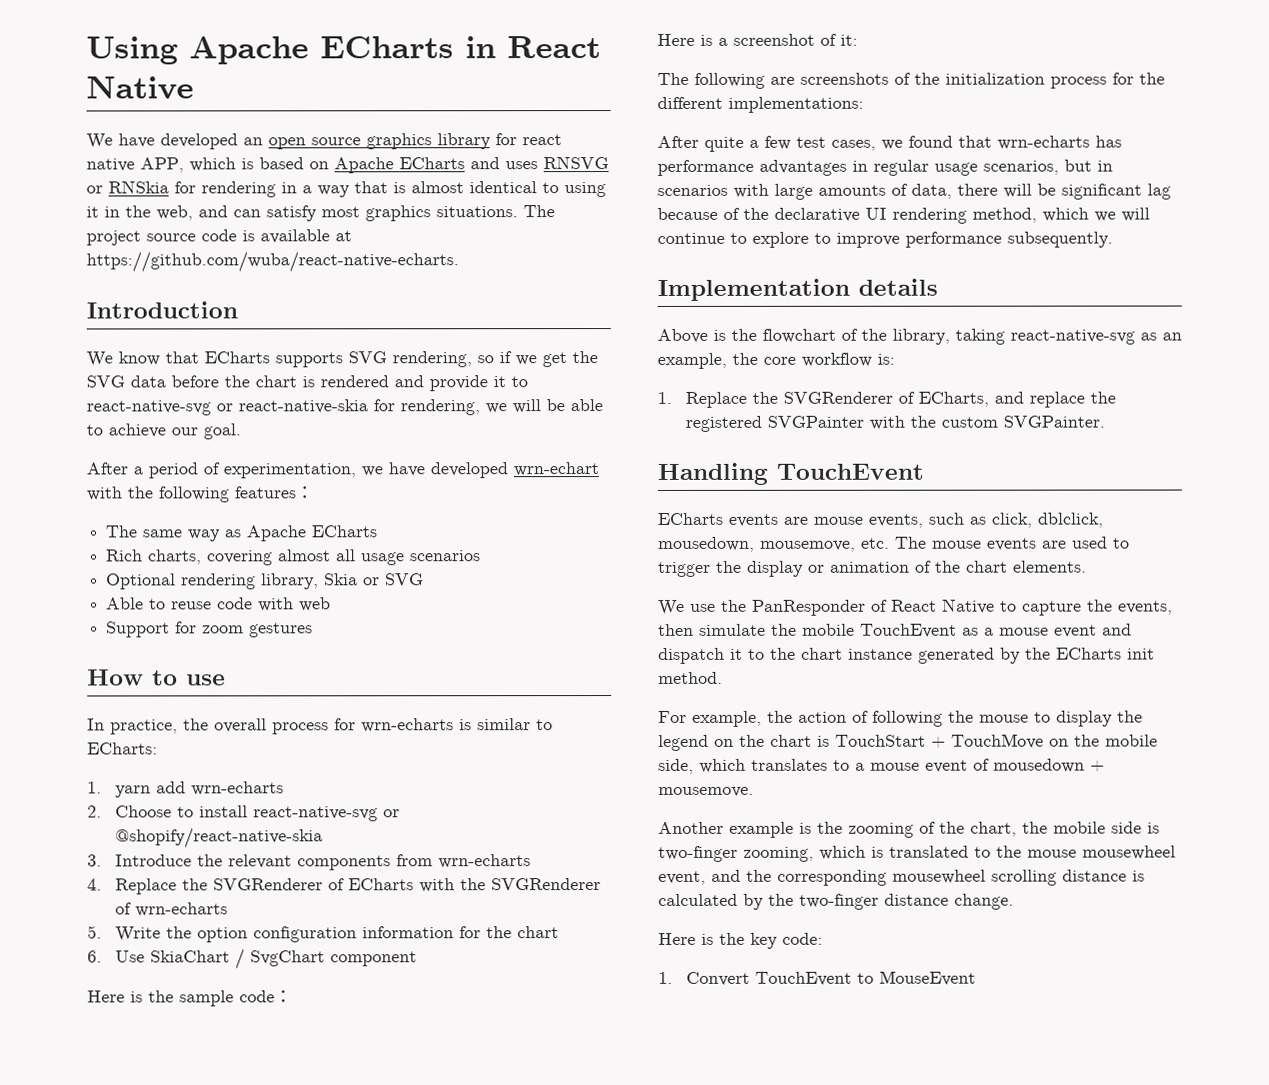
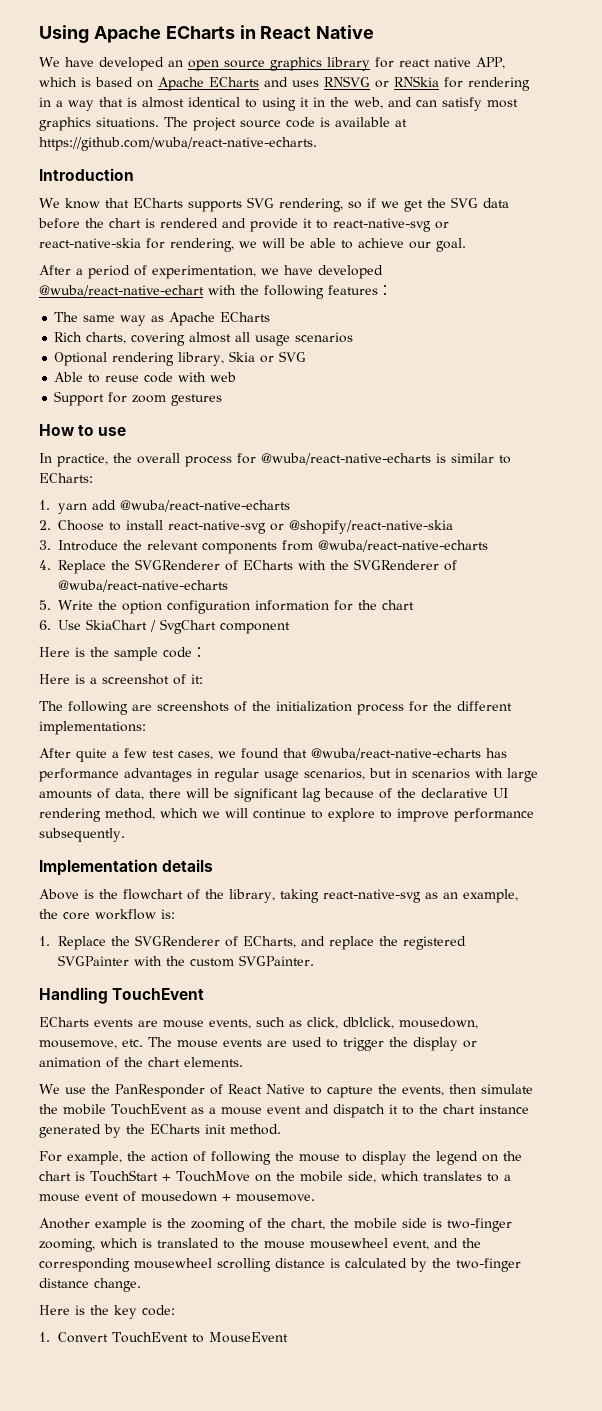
- After a period of experimentation, we have developed wrn-echart with the following features：
+ After a period of experimentation, we have developed @wuba/react-native-echart with the following features：
- In practice, the overall process for wrn-echarts is similar to ECharts:
+ In practice, the overall process for @wuba/react-native-echarts is similar to ECharts:
- 1. yarn add wrn-echarts
+ 1. yarn add @wuba/react-native-echarts
- 3. Introduce the relevant components from wrn-echarts
+ 3. Introduce the relevant components from @wuba/react-native-echarts
- 4. Replace the SVGRenderer of ECharts with the SVGRenderer of wrn-echarts
+ 4. Replace the SVGRenderer of ECharts with the SVGRenderer of @wuba/react-native-echarts
- After quite a few test cases, we found that wrn-echarts has performance advantages in regular usage scenarios, but in scenarios with large amounts of data, there will be significant lag because of the declarative UI rendering method, which we will continue to explore to improve performance subsequently.
+ After quite a few test cases, we found that @wuba/react-native-echarts has performance advantages in regular usage scenarios, but in scenarios with large amounts of data, there will be significant lag because of the declarative UI rendering method, which we will continue to explore to improve performance subsequently.

